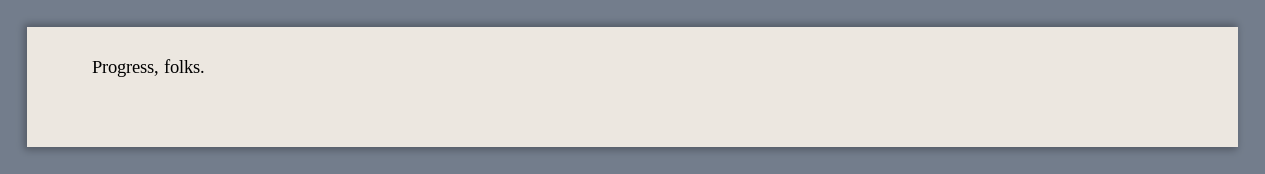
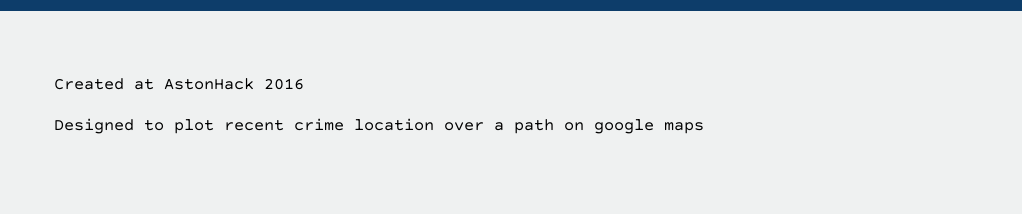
- Progress, folks.
+ Created at AstonHack 2016
+ Designed to plot recent crime location over a path on google maps

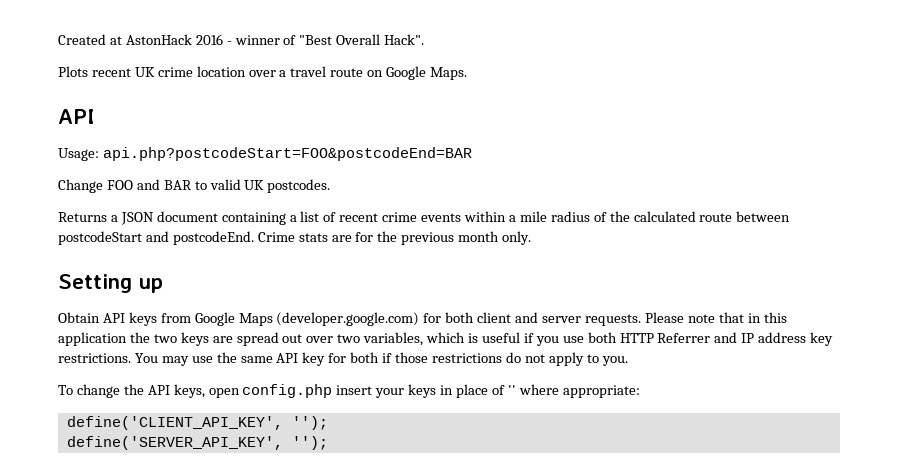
- Created at AstonHack 2016
- Designed to plot recent crime location over a path on google maps
+ Created at AstonHack 2016 - winner of "Best Overall Hack".
+ Plots recent UK crime location over a travel route on Google Maps.
+ API
+ Usage: api.php?postcodeStart=FOO&postcodeEnd=BAR
+ Change FOO and BAR to valid UK postcodes.
+ Returns a JSON document containing a list of recent crime events within a mile radius of the calculated route between postcodeStart and postcodeEnd. Crime stats are for the previous month only.
+ Setting up
+ Obtain API keys from Google Maps (developer.google.com) for both client and server requests. Please note that in this application the two keys are spread out over two variables, which is useful if you use both HTTP Referrer and IP address key restrictions. You may use the same API key for both if those restrictions do not apply to you.
+ To change the API keys, open config.php insert your keys in place of '' where appropriate:
+ define('CLIENT_API_KEY', '');
+ define('SERVER_API_KEY', '');

